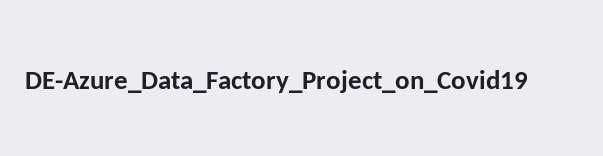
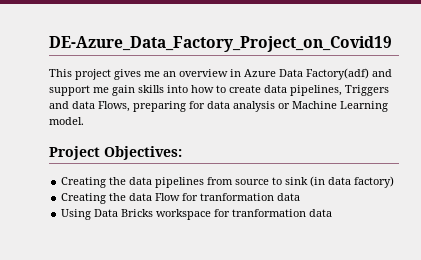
+ This project gives me an overview in Azure Data Factory(adf) and support me gain skills into how to create data pipelines, Triggers and data Flows, preparing for data analysis or Machine Learning model.
+ Project Objectives:
+ Creating the data pipelines from source to sink (in data factory)
+ Creating the data Flow for tranformation data
+ Using Data Bricks workspace for tranformation data

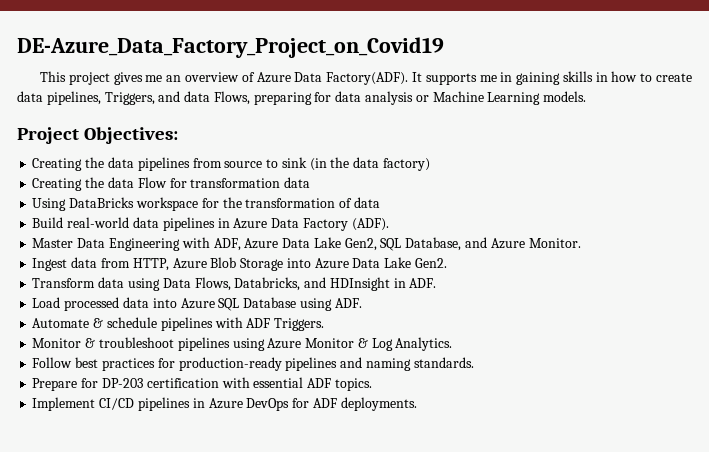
- This project gives me an overview in Azure Data Factory(adf) and support me gain skills into how to create data pipelines, Triggers and data Flows, preparing for data analysis or Machine Learning model.
+ This project gives me an overview of Azure Data Factory(ADF). It supports me in gaining skills in how to create data pipelines, Triggers, and data Flows, preparing for data analysis or Machine Learning models.
- Creating the data pipelines from source to sink (in data factory)
+ Creating the data pipelines from source to sink (in the data factory)
- Creating the data Flow for tranformation data
+ Creating the data Flow for transformation data
- Using Data Bricks workspace for tranformation data
+ Using DataBricks workspace for the transformation of data
+ Build real-world data pipelines in Azure Data Factory (ADF).
+ Master Data Engineering with ADF, Azure Data Lake Gen2, SQL Database, and Azure Monitor.
+ Ingest data from HTTP, Azure Blob Storage into Azure Data Lake Gen2.
+ Transform data using Data Flows, Databricks, and HDInsight in ADF.
+ Load processed data into Azure SQL Database using ADF.
+ Automate & schedule pipelines with ADF Triggers.
+ Monitor & troubleshoot pipelines using Azure Monitor & Log Analytics.
+ Follow best practices for production-ready pipelines and naming standards.
+ Prepare for DP-203 certification with essential ADF topics.
+ Implement CI/CD pipelines in Azure DevOps for ADF deployments.

